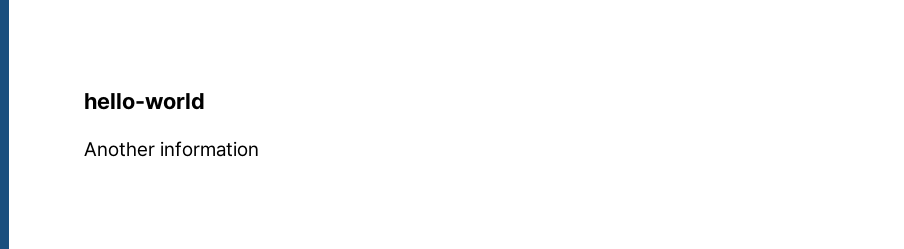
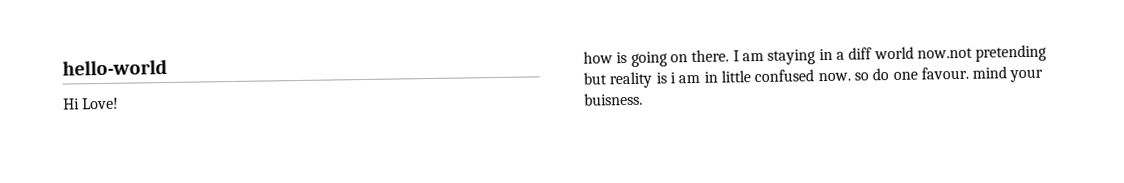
- Another information
+ Hi Love!
+ how is going on there. I am staying in a diff world now.not pretending but reality is i am in little confused now. so do one favour. mind your buisness.

